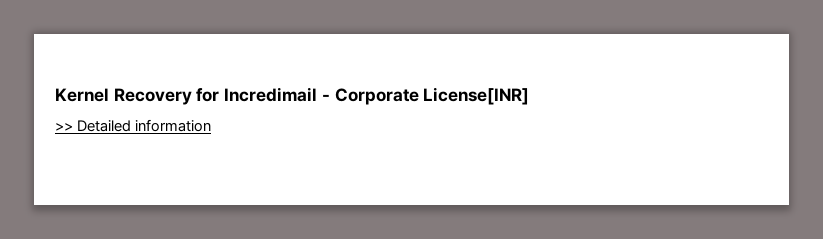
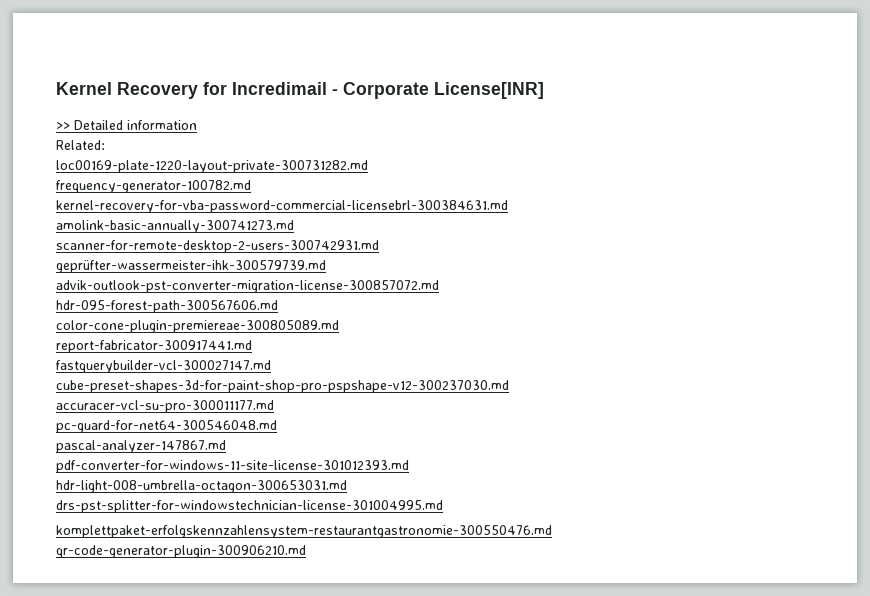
+ Related:
+ loc00169-plate-1220-layout-private-300731282.md
+ frequency-generator-100782.md
+ kernel-recovery-for-vba-password-commercial-licensebrl-300384631.md
+ amolink-basic-annually-300741273.md
+ scanner-for-remote-desktop-2-users-300742931.md
+ geprüfter-wassermeister-ihk-300579739.md
+ advik-outlook-pst-converter-migration-license-300857072.md
+ hdr-095-forest-path-300567606.md
+ color-cone-plugin-premiereae-300805089.md
+ report-fabricator-300917441.md
+ fastquerybuilder-vcl-300027147.md
+ cube-preset-shapes-3d-for-paint-shop-pro-pspshape-v12-300237030.md
+ accuracer-vcl-su-pro-300011177.md
+ pc-guard-for-net64-300546048.md
+ pascal-analyzer-147867.md
+ pdf-converter-for-windows-11-site-license-301012393.md
+ hdr-light-008-umbrella-octagon-300653031.md
+ drs-pst-splitter-for-windowstechnician-license-301004995.md
+ komplettpaket-erfolgskennzahlensystem-restaurantgastronomie-300550476.md
+ qr-code-generator-plugin-300906210.md

